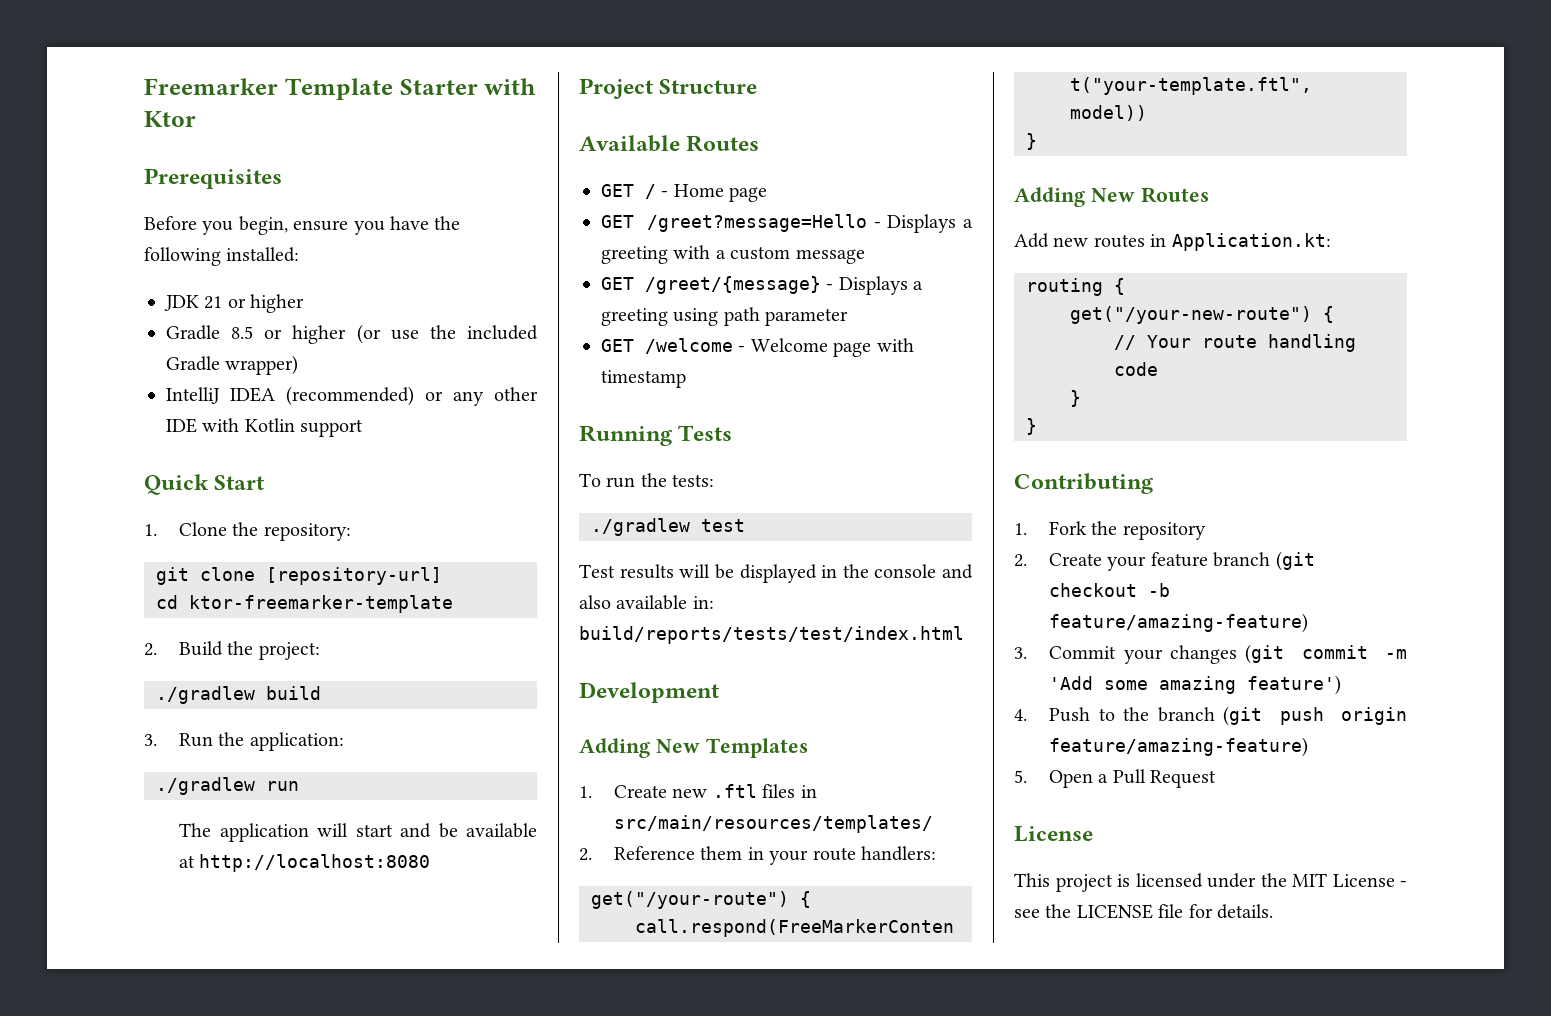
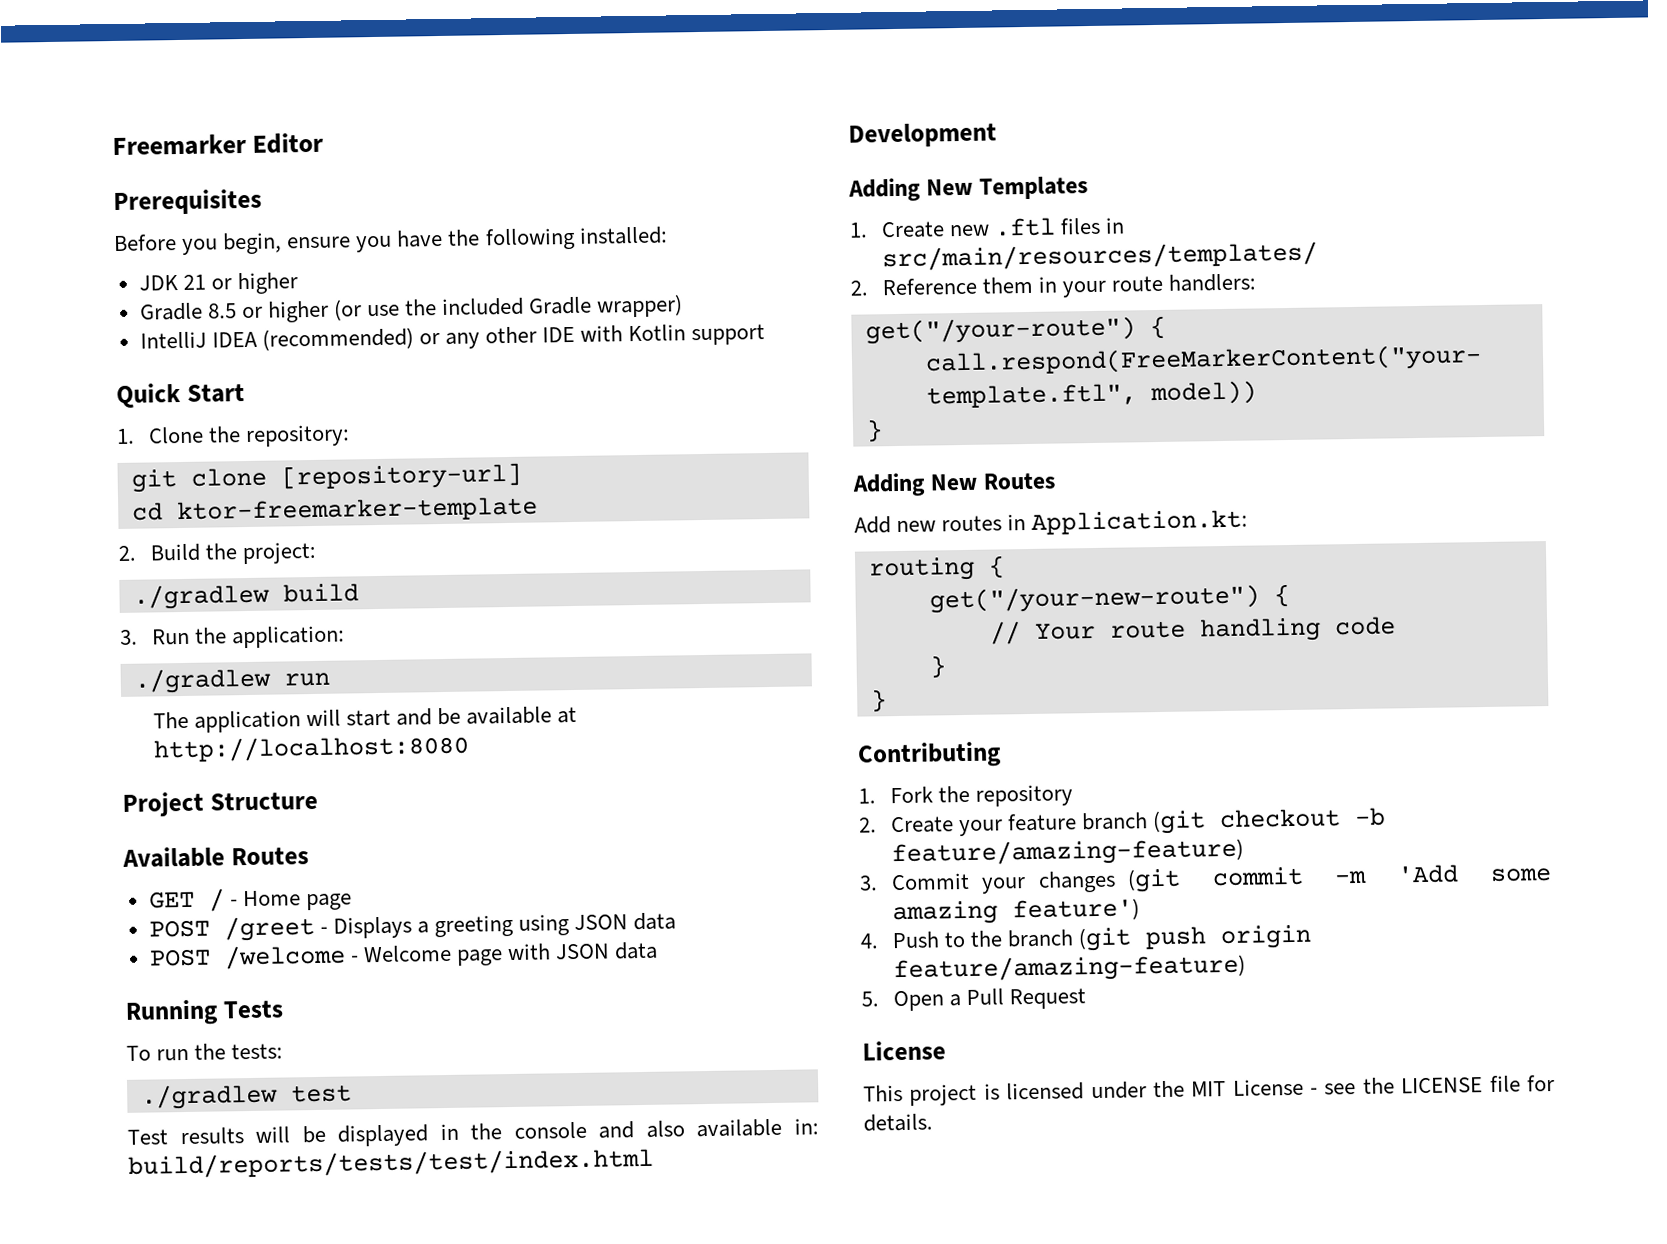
- Freemarker Template Starter with Ktor
+ Freemarker Editor
- GET /greet?message=Hello - Displays a greeting with a custom message
- GET /greet/{message} - Displays a greeting using path parameter
- GET /welcome - Welcome page with timestamp
+ POST /greet - Displays a greeting using JSON data
+ POST /welcome - Welcome page with JSON data

